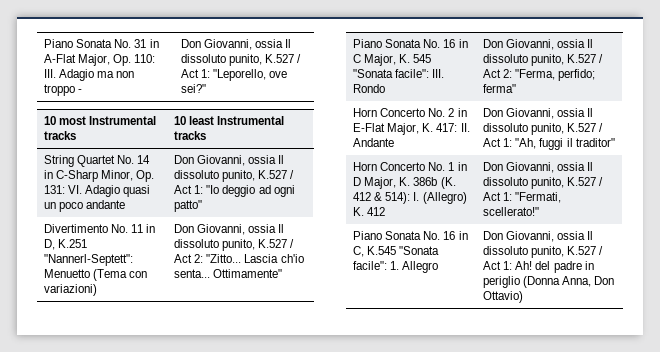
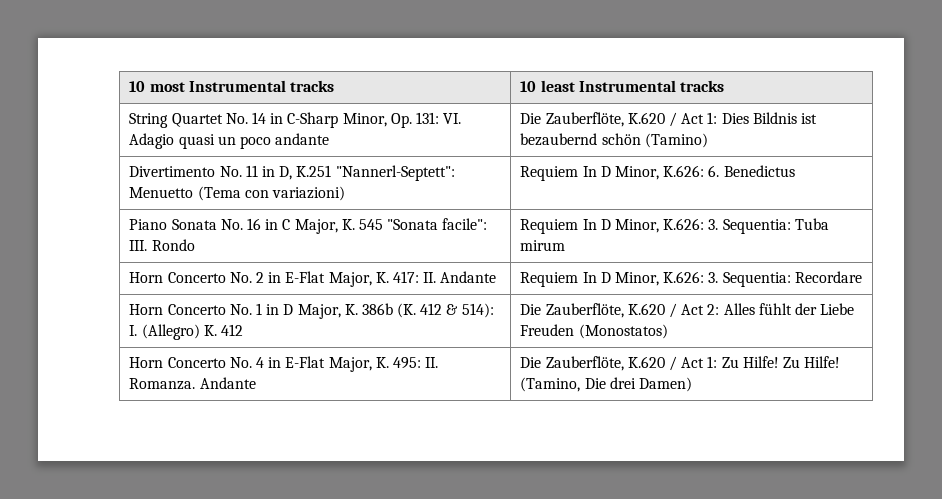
- Piano Sonata No. 31 in A-Flat Major, Op. 110: III. Adagio ma non troppo - | Don Giovanni, ossia Il dissoluto punito, K.527 / Act 1: "Leporello, ove sei?"
- String Quartet No. 14 in C-Sharp Minor, Op. 131: VI. Adagio quasi un poco andante | Don Giovanni, ossia Il dissoluto punito, K.527 / Act 1: "Io deggio ad ogni patto"
+ String Quartet No. 14 in C-Sharp Minor, Op. 131: VI. Adagio quasi un poco andante | Die Zauberflöte, K.620 / Act 1: Dies Bildnis ist bezaubernd schön (Tamino)
- Divertimento No. 11 in D, K.251 "Nannerl-Septett": Menuetto (Tema con variazioni) | Don Giovanni, ossia Il dissoluto punito, K.527 / Act 2: "Zitto... Lascia ch'io senta... Ottimamente"
+ Divertimento No. 11 in D, K.251 "Nannerl-Septett": Menuetto (Tema con variazioni) | Requiem In D Minor, K.626: 6. Benedictus
- Piano Sonata No. 16 in C Major, K. 545 "Sonata facile": III. Rondo | Don Giovanni, ossia Il dissoluto punito, K.527 / Act 2: "Ferma, perfido; ferma"
+ Piano Sonata No. 16 in C Major, K. 545 "Sonata facile": III. Rondo | Requiem In D Minor, K.626: 3. Sequentia: Tuba mirum
- Horn Concerto No. 2 in E-Flat Major, K. 417: II. Andante | Don Giovanni, ossia Il dissoluto punito, K.527 / Act 1: "Ah, fuggi il traditor"
+ Horn Concerto No. 2 in E-Flat Major, K. 417: II. Andante | Requiem In D Minor, K.626: 3. Sequentia: Recordare
- Horn Concerto No. 1 in D Major, K. 386b (K. 412 & 514): I. (Allegro) K. 412 | Don Giovanni, ossia Il dissoluto punito, K.527 / Act 1: "Fermati, scellerato!"
- Piano Sonata No. 16 in C, K.545 "Sonata facile": 1. Allegro | Don Giovanni, ossia Il dissoluto punito, K.527 / Act 1: Ah! del padre in periglio (Donna Anna, Don Ottavio)
+ Horn Concerto No. 1 in D Major, K. 386b (K. 412 & 514): I. (Allegro) K. 412 | Die Zauberflöte, K.620 / Act 2: Alles fühlt der Liebe Freuden (Monostatos)
+ Horn Concerto No. 4 in E-Flat Major, K. 495: II. Romanza. Andante | Die Zauberflöte, K.620 / Act 1: Zu Hilfe! Zu Hilfe! (Tamino, Die drei Damen)

